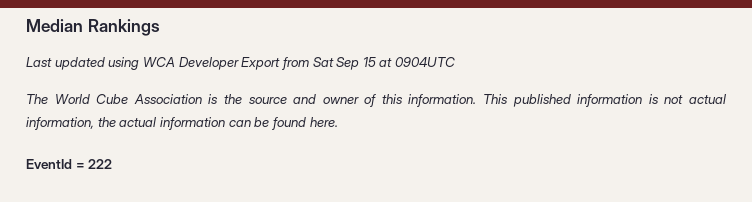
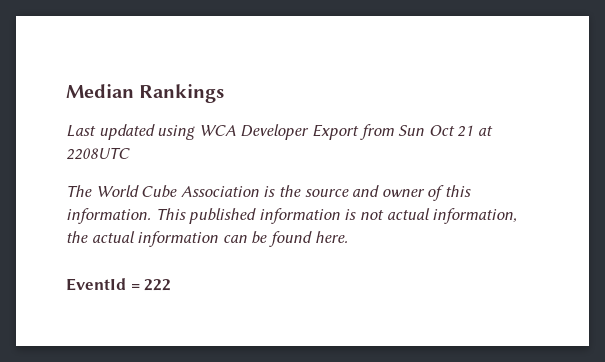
- Last updated using WCA Developer Export from Sat Sep 15 at 0904UTC
+ Last updated using WCA Developer Export from Sun Oct 21 at 2208UTC

